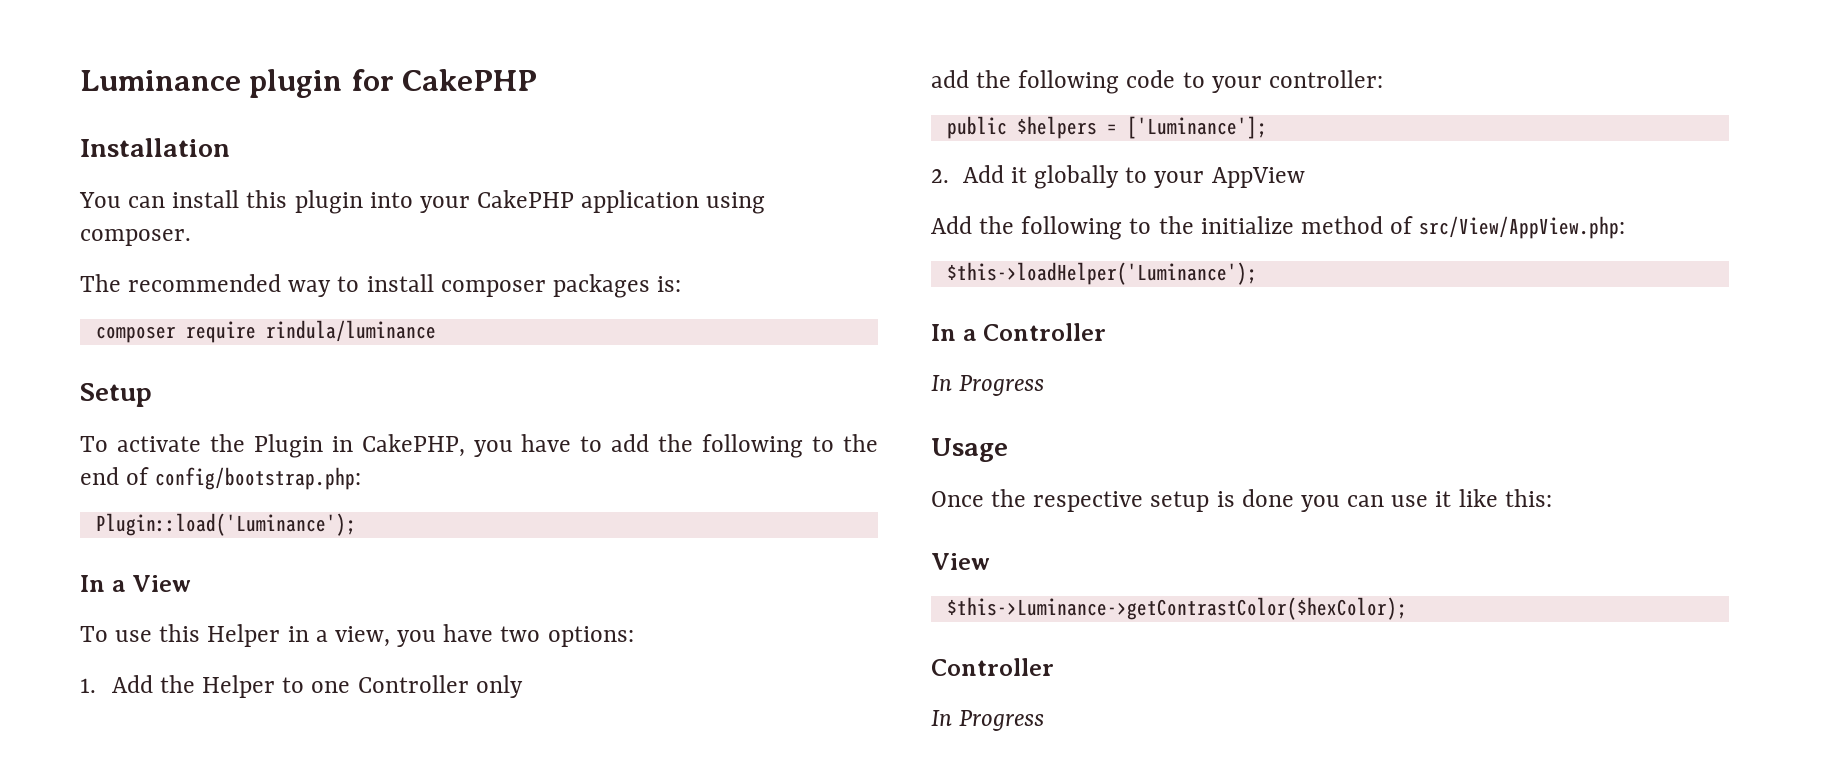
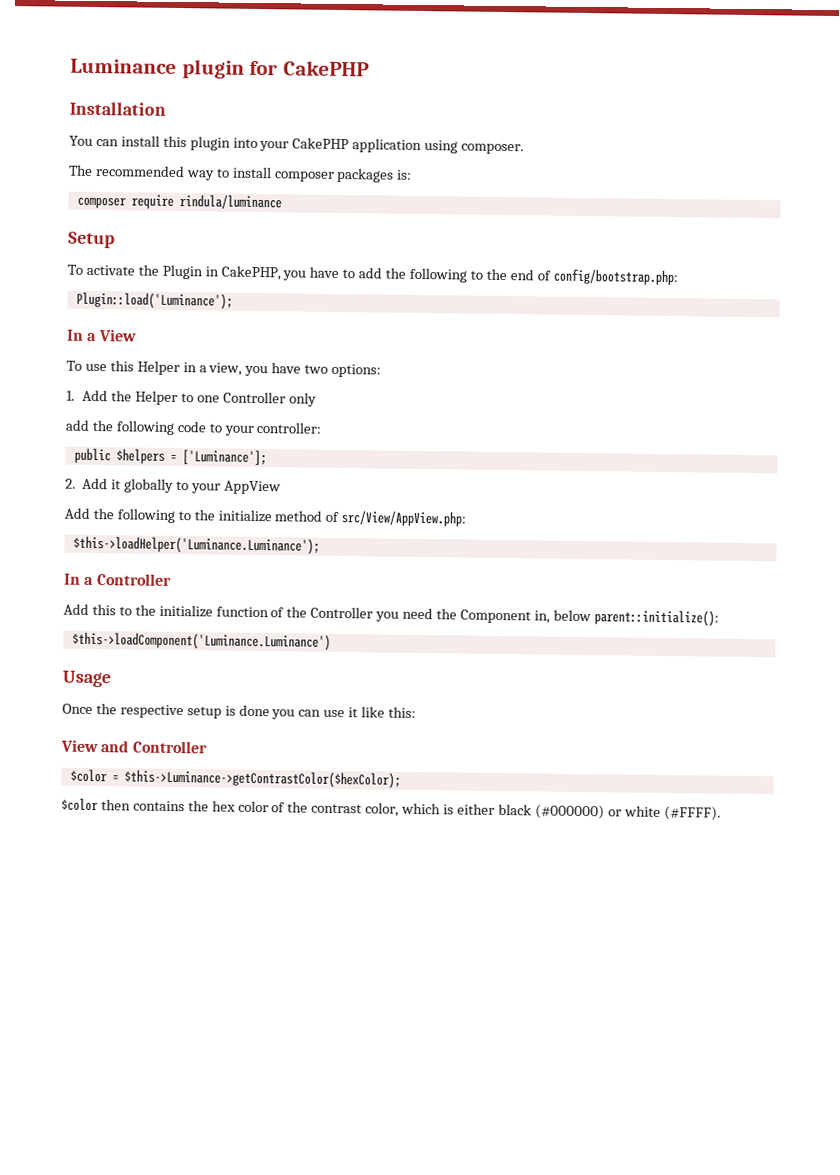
- $this->loadHelper('Luminance');
+ $this->loadHelper('Luminance.Luminance');
  In a Controller
- In Progress
+ Add this to the initialize function of the Controller you need the Component in, below parent::initialize():
+ $this->loadComponent('Luminance.Luminance')
  Once the respective setup is done you can use it like this:
- View
- $this->Luminance->getContrastColor($hexColor);
- Controller
- In Progress
+ View and Controller
+ $color = $this->Luminance->getContrastColor($hexColor);
+ $color then contains the hex color of the contrast color, which is either black (#000000) or white (#FFFF).

